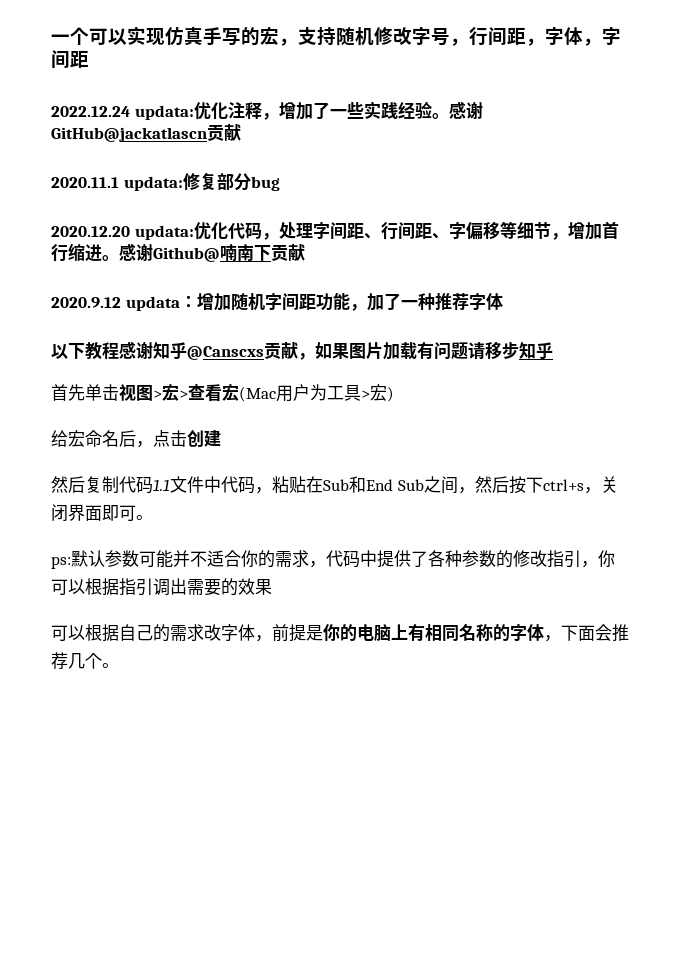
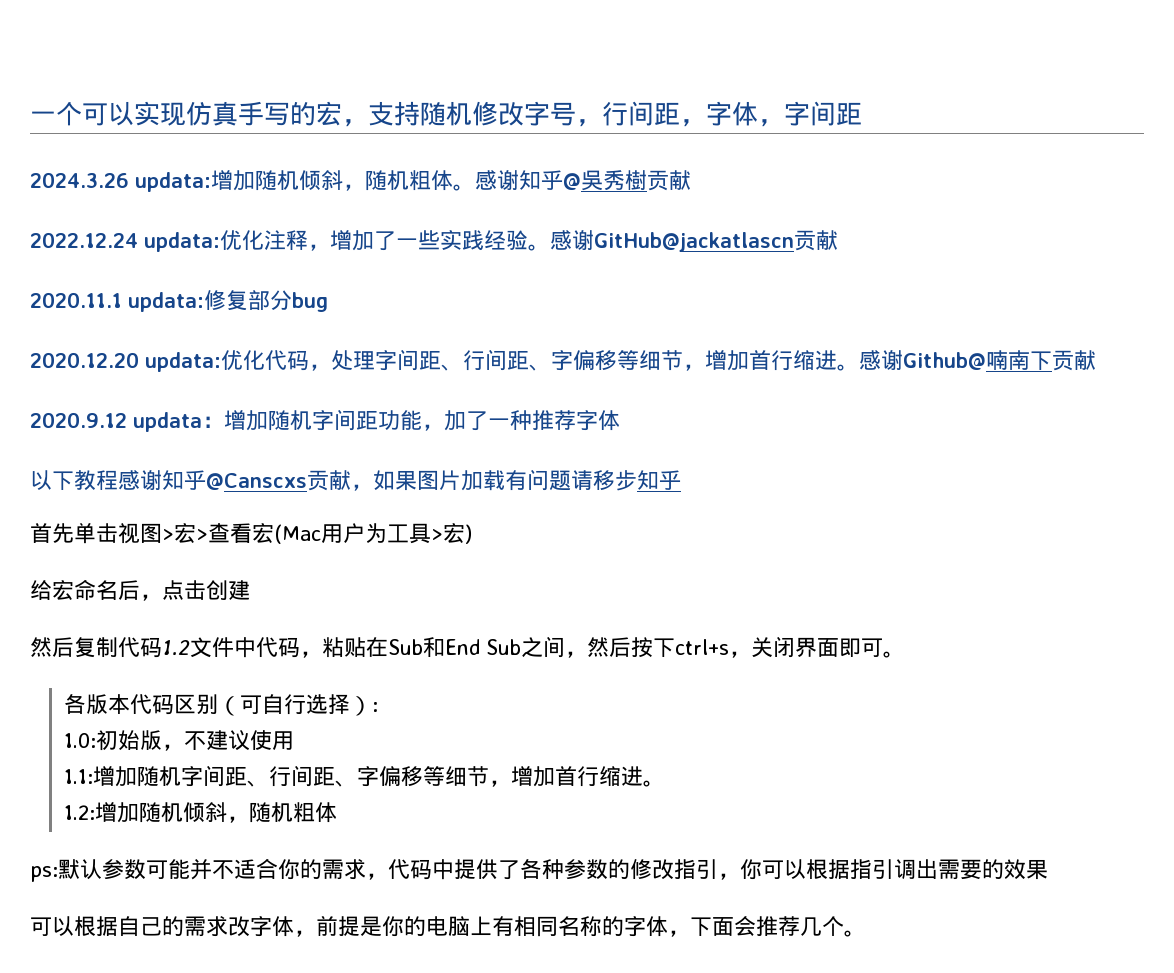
+ 2024.3.26 updata:增加随机倾斜，随机粗体。感谢知乎@吳秀樹贡献
- 然后复制代码1.1文件中代码，粘贴在Sub和End Sub之间，然后按下ctrl+s，关闭界面即可。
+ 然后复制代码1.2文件中代码，粘贴在Sub和End Sub之间，然后按下ctrl+s，关闭界面即可。
+ 各版本代码区别（可自行选择）:
+ 1.0:初始版，不建议使用
+ 1.1:增加随机字间距、行间距、字偏移等细节，增加首行缩进。
+ 1.2:增加随机倾斜，随机粗体

